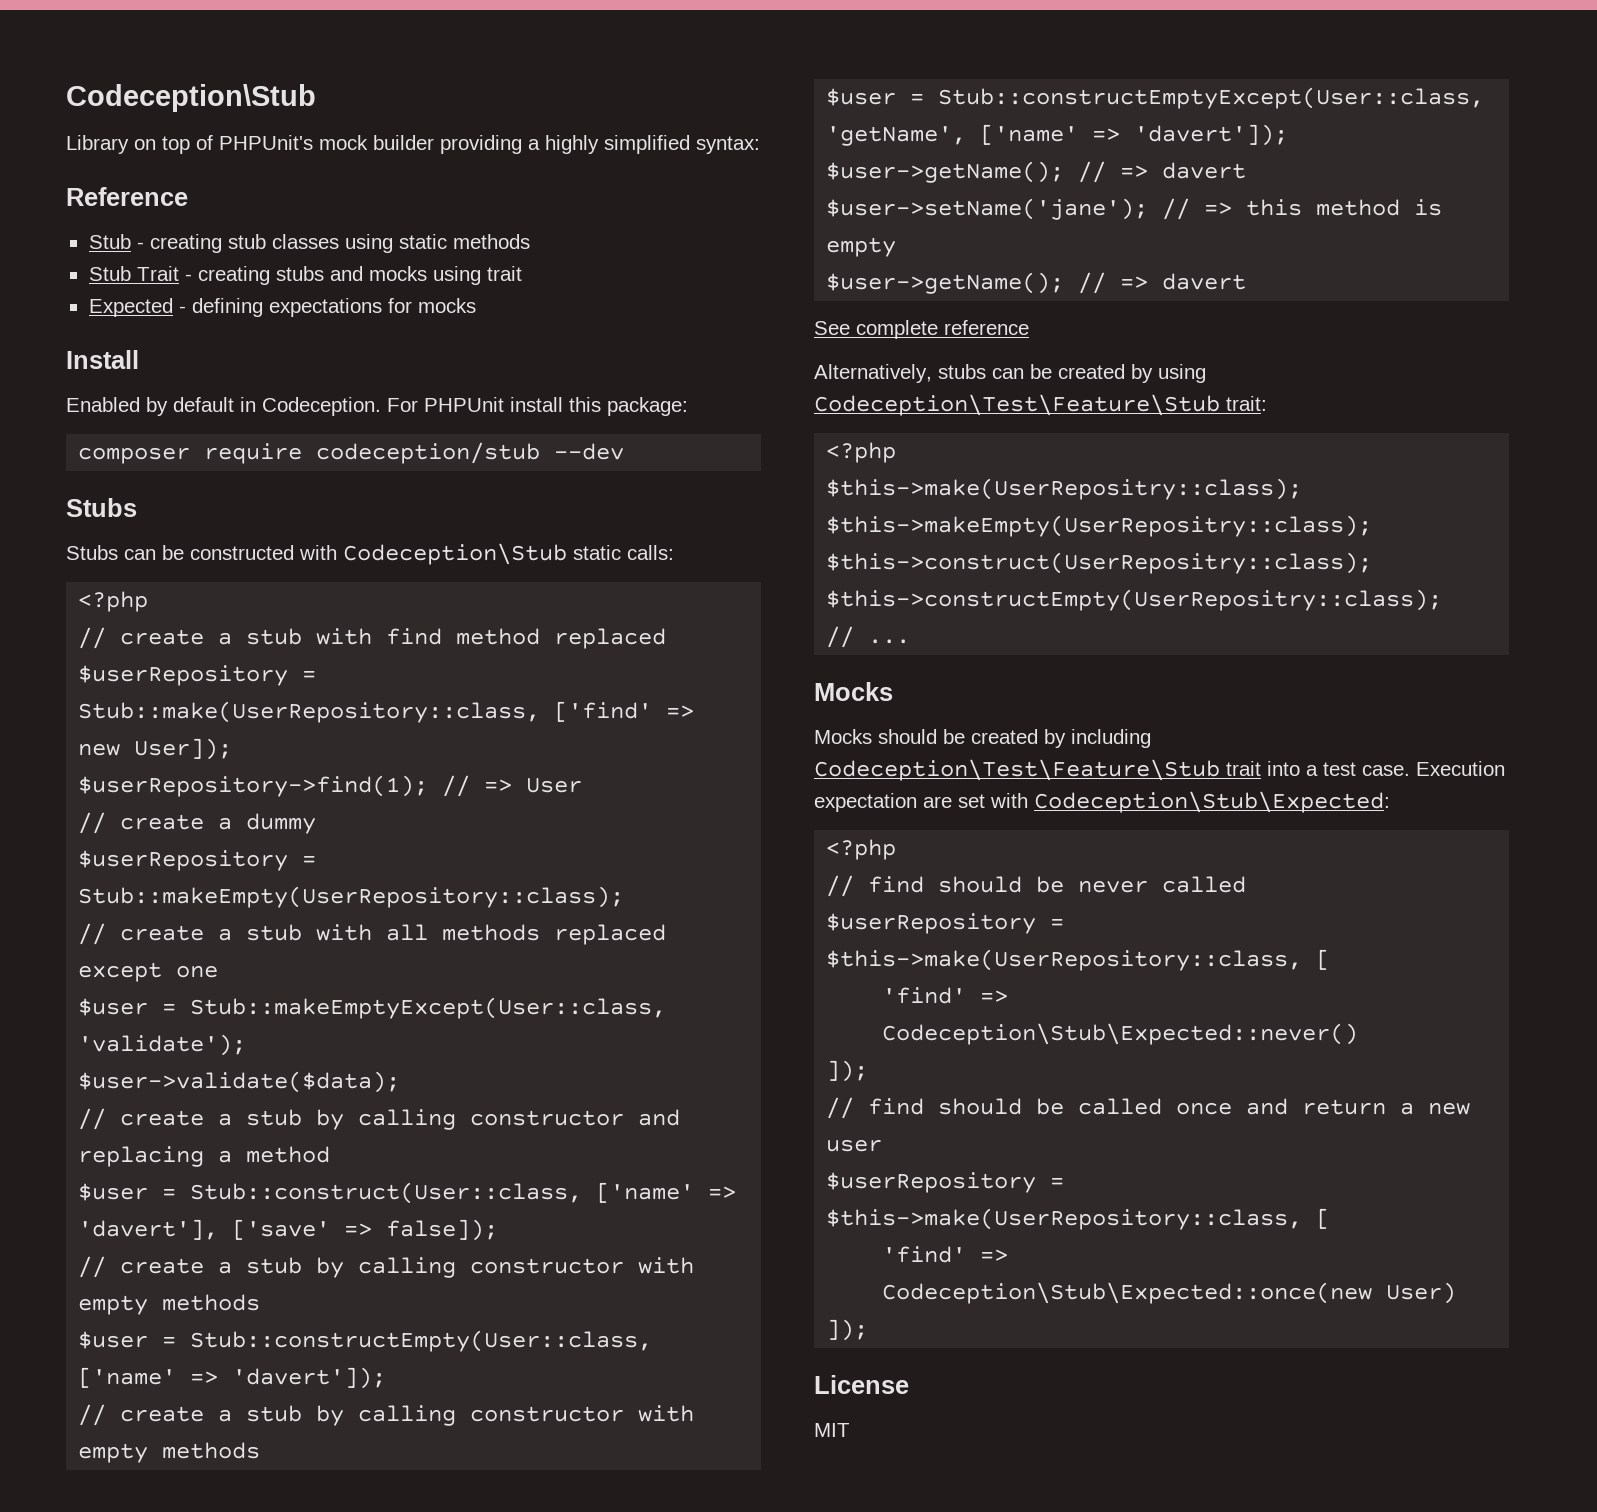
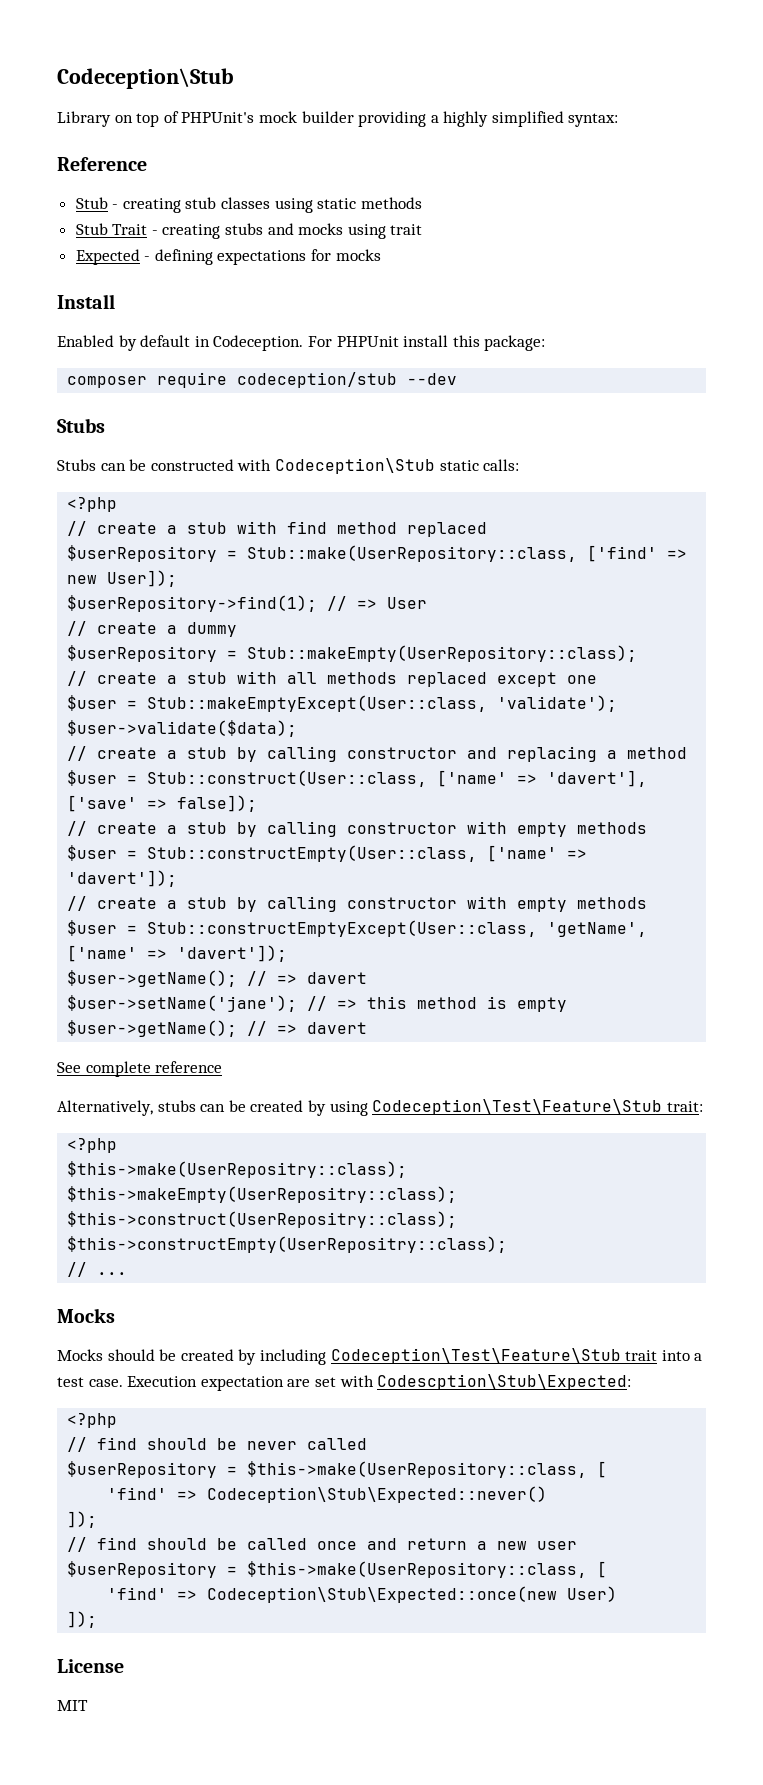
- Execution expectation are set with Codeception\Stub\Expected:
+ Execution expectation are set with Codescption\Stub\Expected:

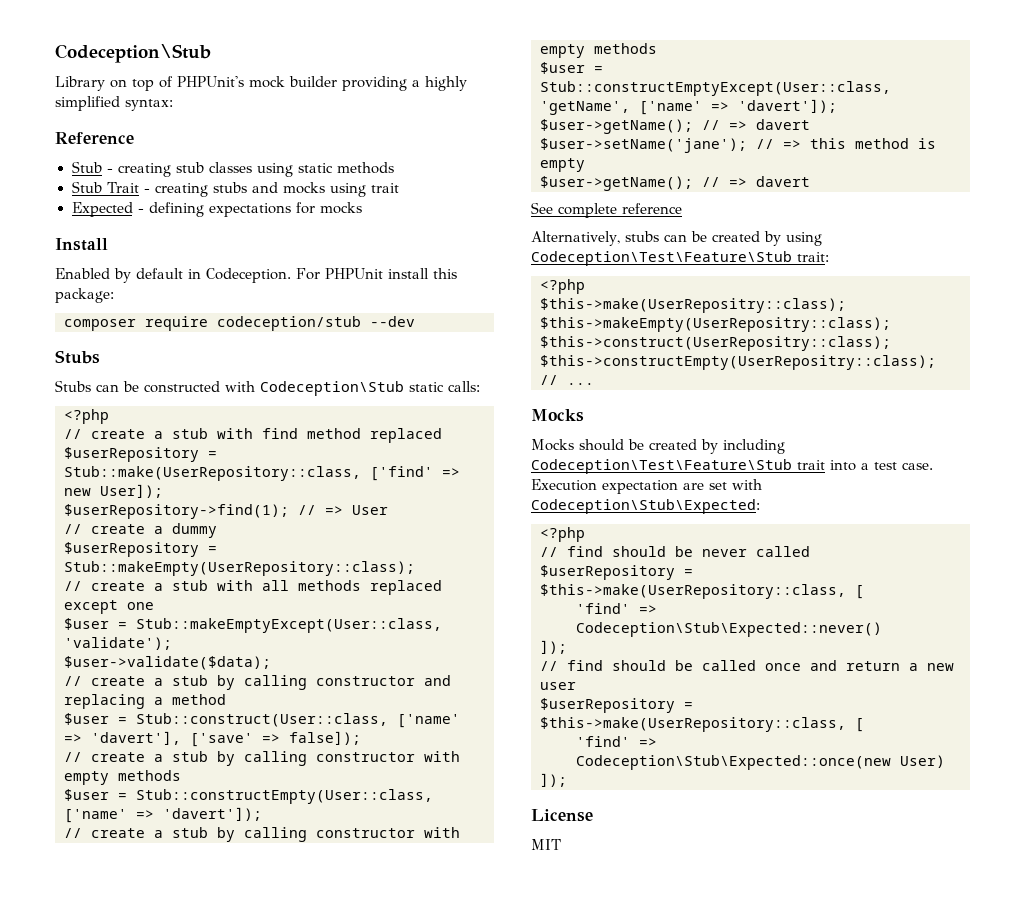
- Execution expectation are set with Codescption\Stub\Expected:
+ Execution expectation are set with Codeception\Stub\Expected:

